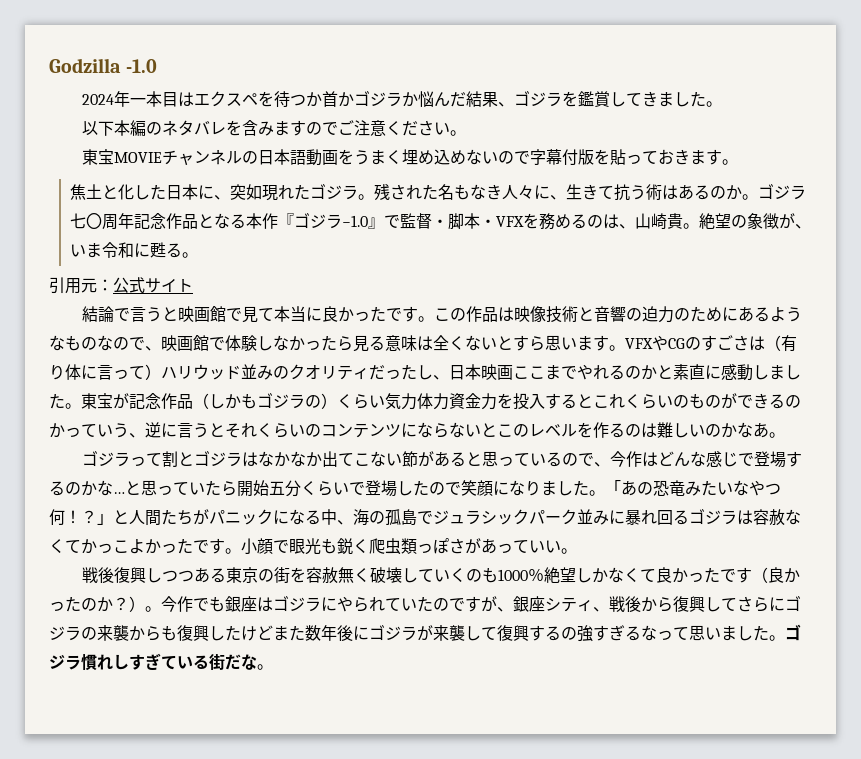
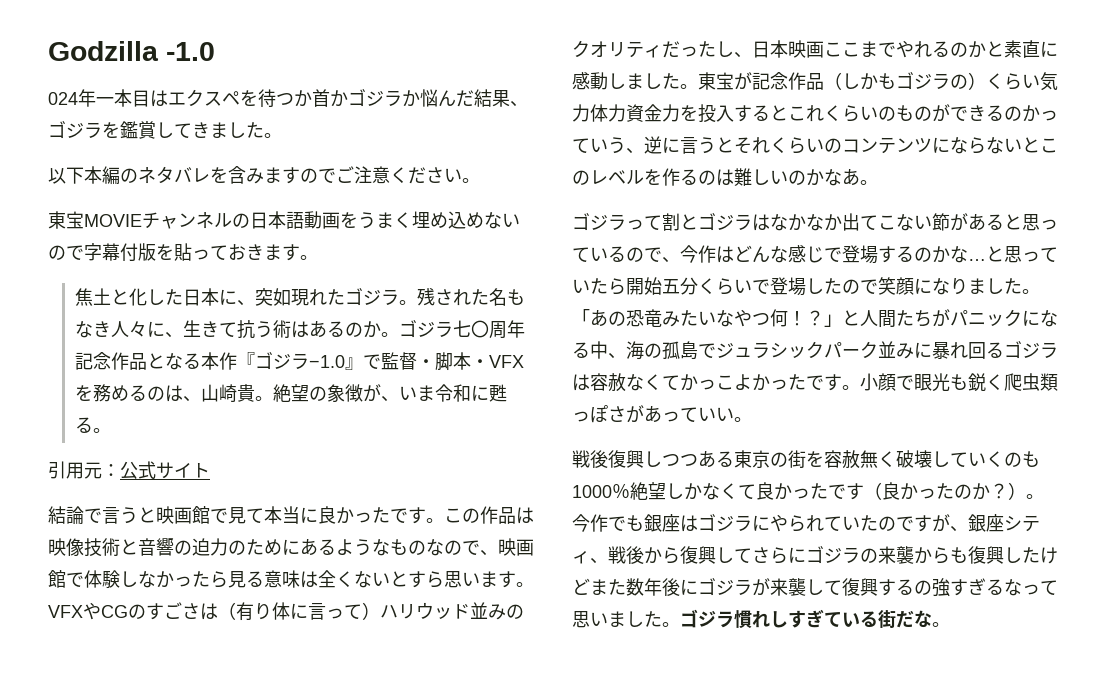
- 2024年一本目はエクスペを待つか首かゴジラか悩んだ結果、ゴジラを鑑賞してきました。
+ 024年一本目はエクスペを待つか首かゴジラか悩んだ結果、ゴジラを鑑賞してきました。

